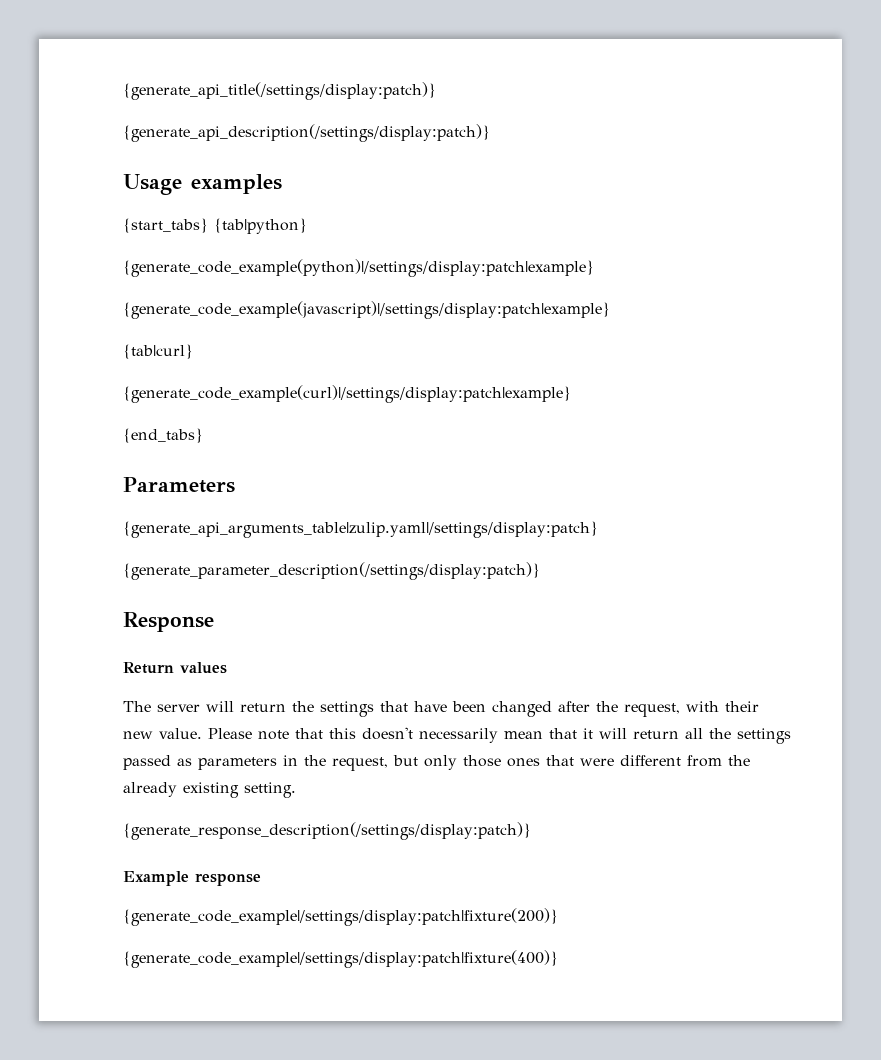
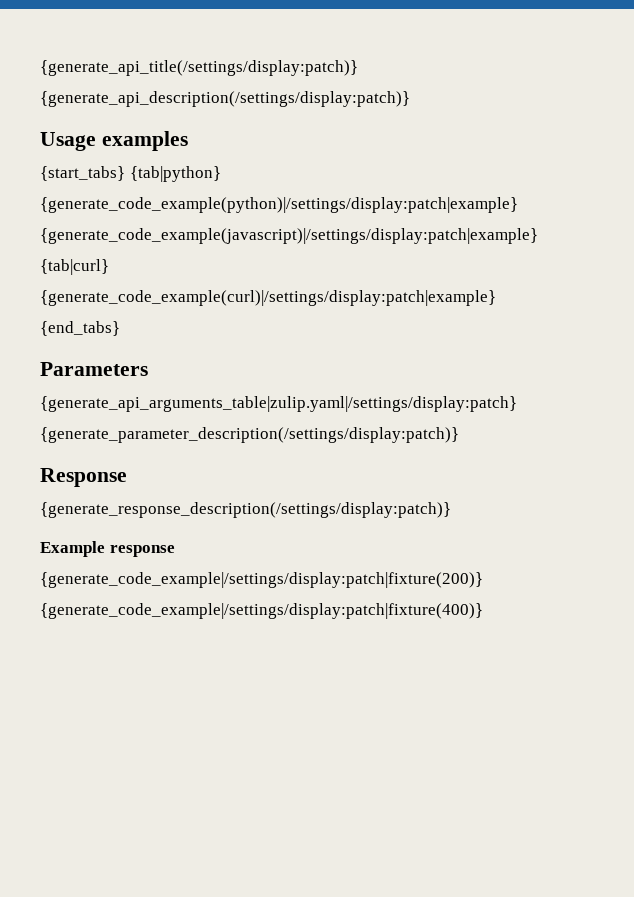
- Return values
- The server will return the settings that have been changed after the request, with their new value. Please note that this doesn't necessarily mean that it will return all the settings passed as parameters in the request, but only those ones that were different from the already existing setting.

